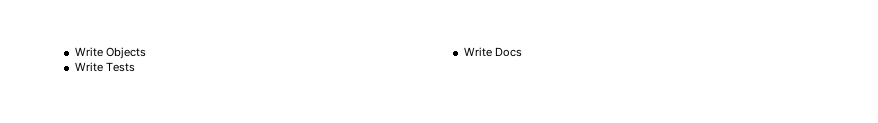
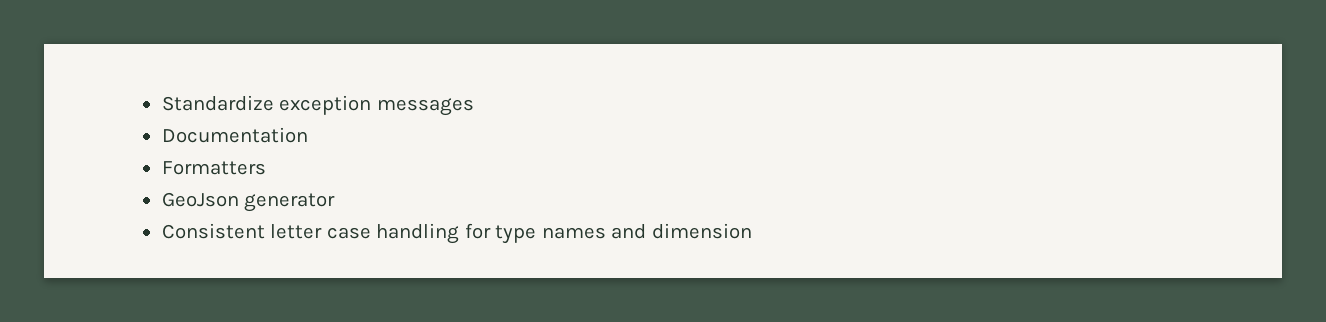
- Write Objects
- Write Tests
- Write Docs
+ Standardize exception messages
+ Documentation
+ Formatters
+ GeoJson generator
+ Consistent letter case handling for type names and dimension

